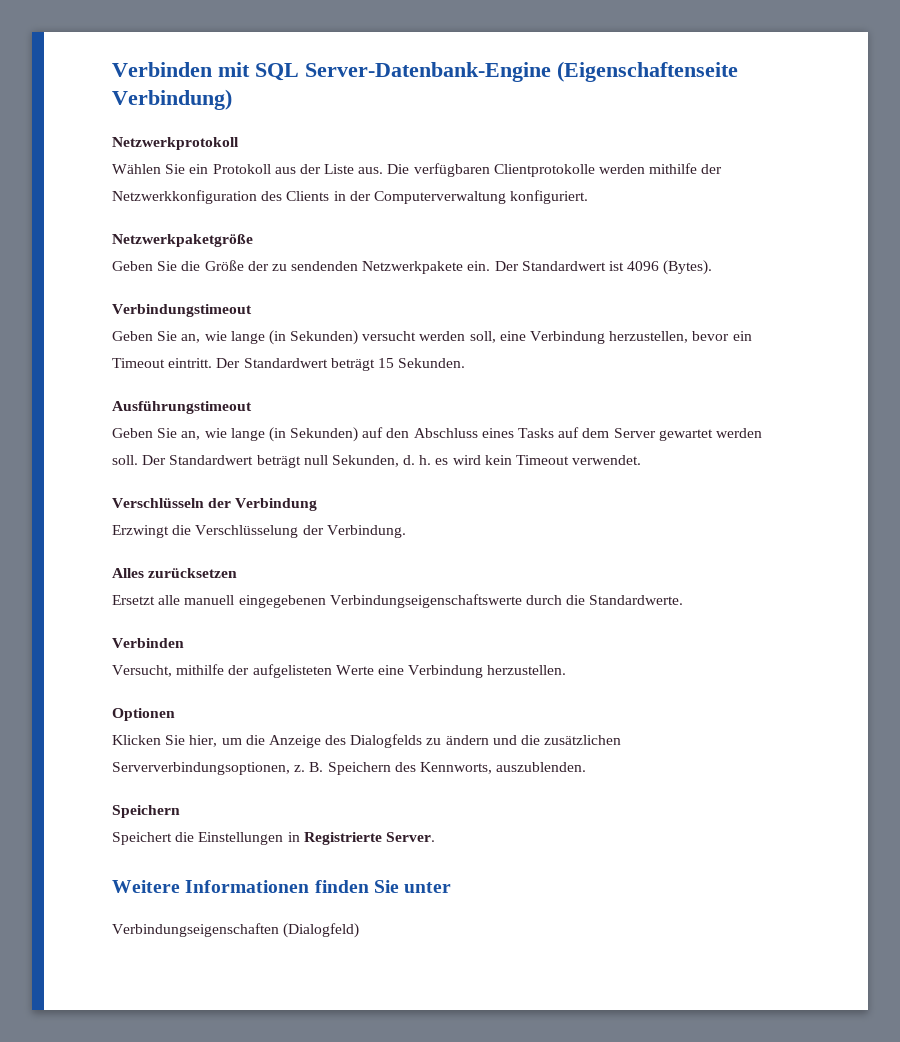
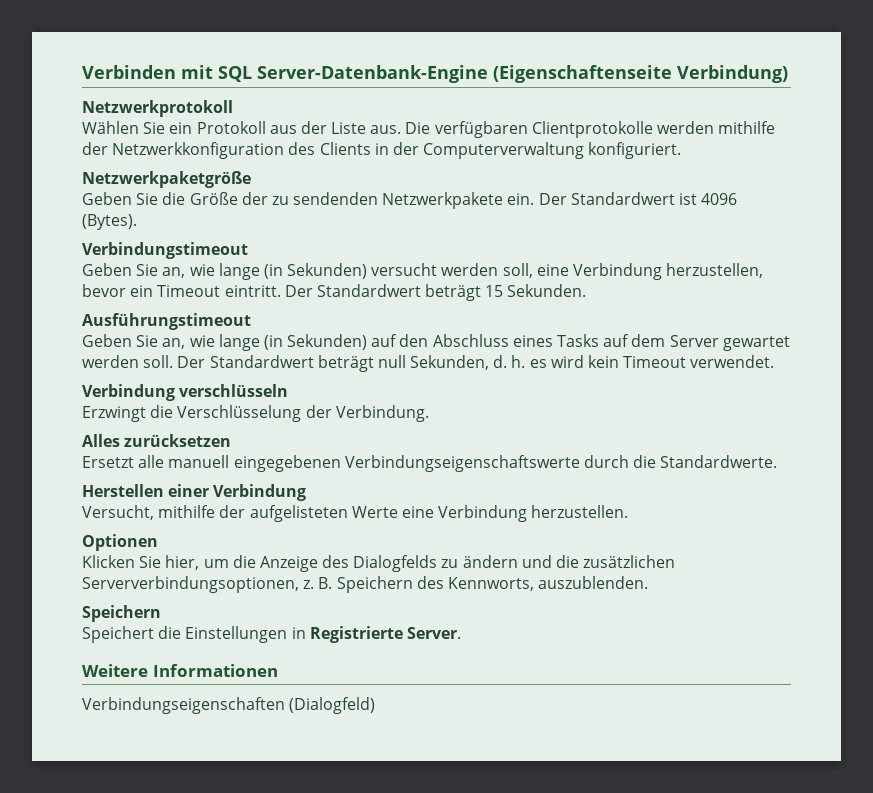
- Verschlüsseln der Verbindung
+ Verbindung verschlüsseln
  Ersetzt alle manuell eingegebenen Verbindungseigenschaftswerte durch die Standardwerte.
- Verbinden
+ Herstellen einer Verbindung
- Weitere Informationen finden Sie unter
+ Weitere Informationen

